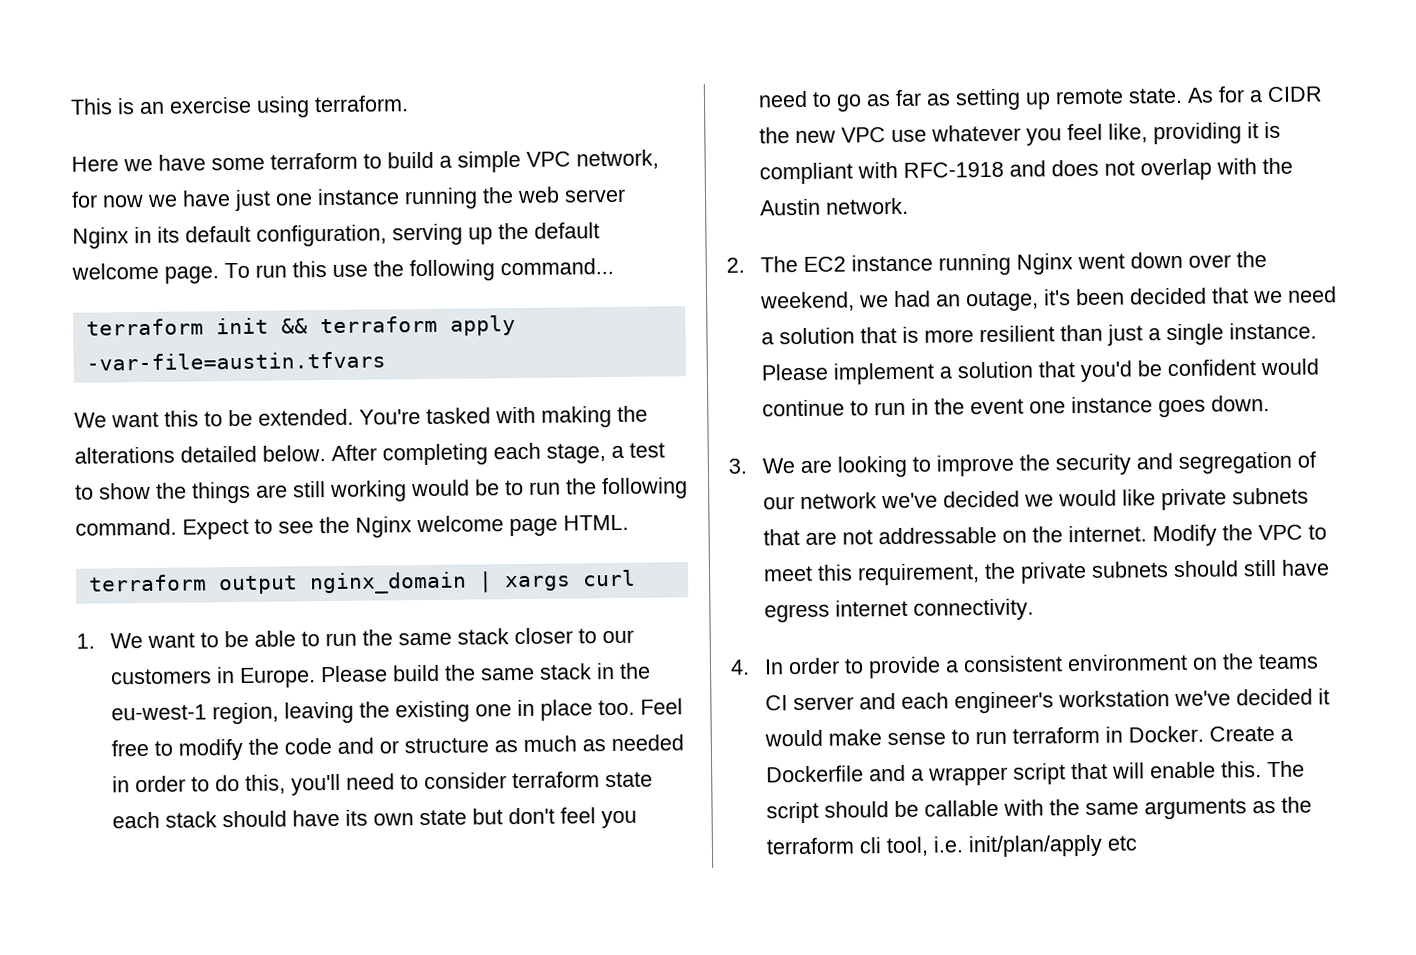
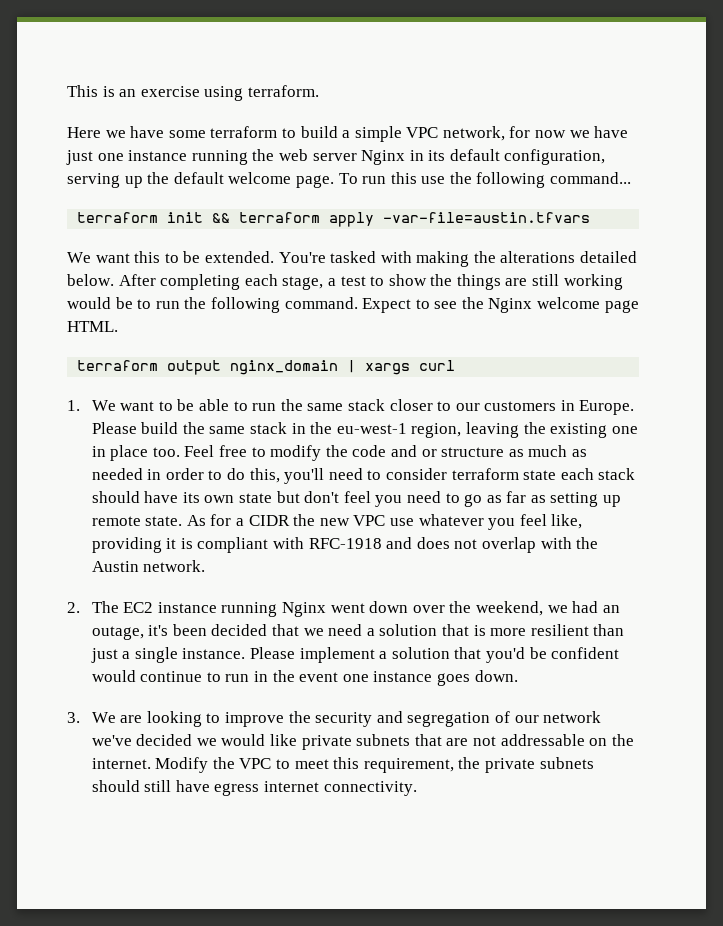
- 4. In order to provide a consistent environment on the teams CI server and each engineer's workstation we've decided it would make sense to run terraform in Docker. Create a Dockerfile and a wrapper script that will enable this. The script should be callable with the same arguments as the terraform cli tool, i.e. init/plan/apply etc

